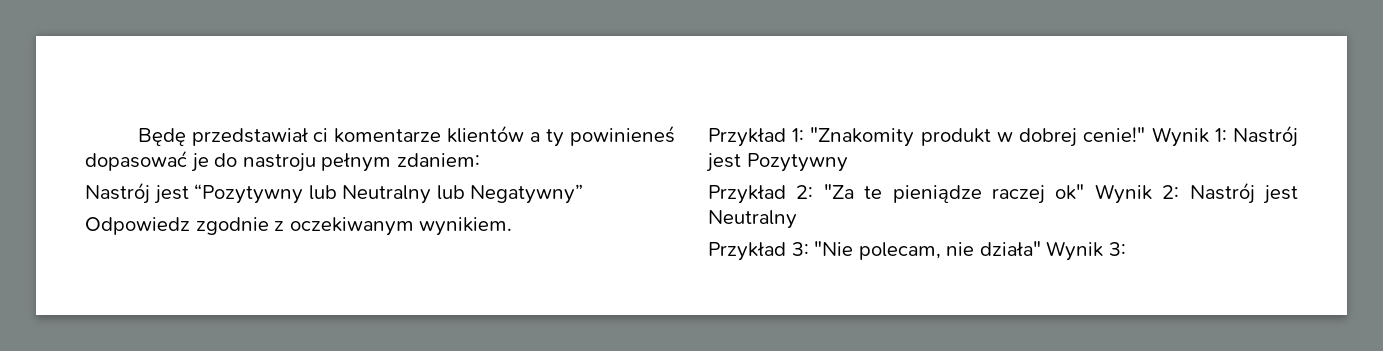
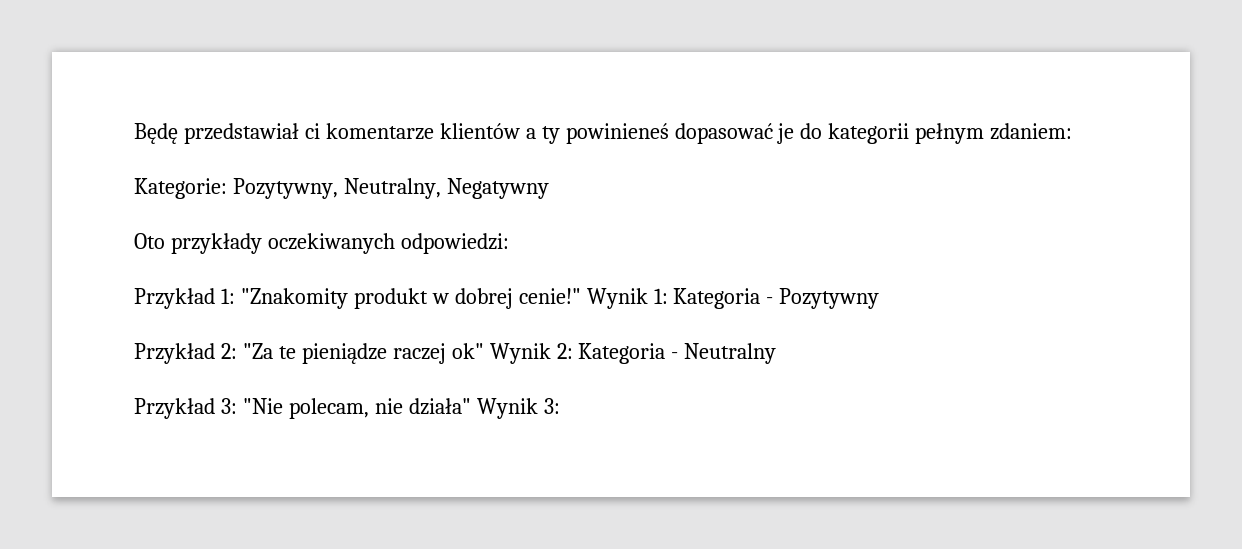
- Będę przedstawiał ci komentarze klientów a ty powinieneś dopasować je do nastroju pełnym zdaniem:
+ Będę przedstawiał ci komentarze klientów a ty powinieneś dopasować je do kategorii pełnym zdaniem:
- Nastrój jest “Pozytywny lub Neutralny lub Negatywny”
- Odpowiedz zgodnie z oczekiwanym wynikiem.
+ Kategorie: Pozytywny, Neutralny, Negatywny
+ Oto przykłady oczekiwanych odpowiedzi:
- Wynik 1: Nastrój jest Pozytywny
+ Wynik 1: Kategoria - Pozytywny
- Przykład 2: "Za te pieniądze raczej ok" Wynik 2: Nastrój jest Neutralny
+ Przykład 2: "Za te pieniądze raczej ok" Wynik 2: Kategoria - Neutralny

